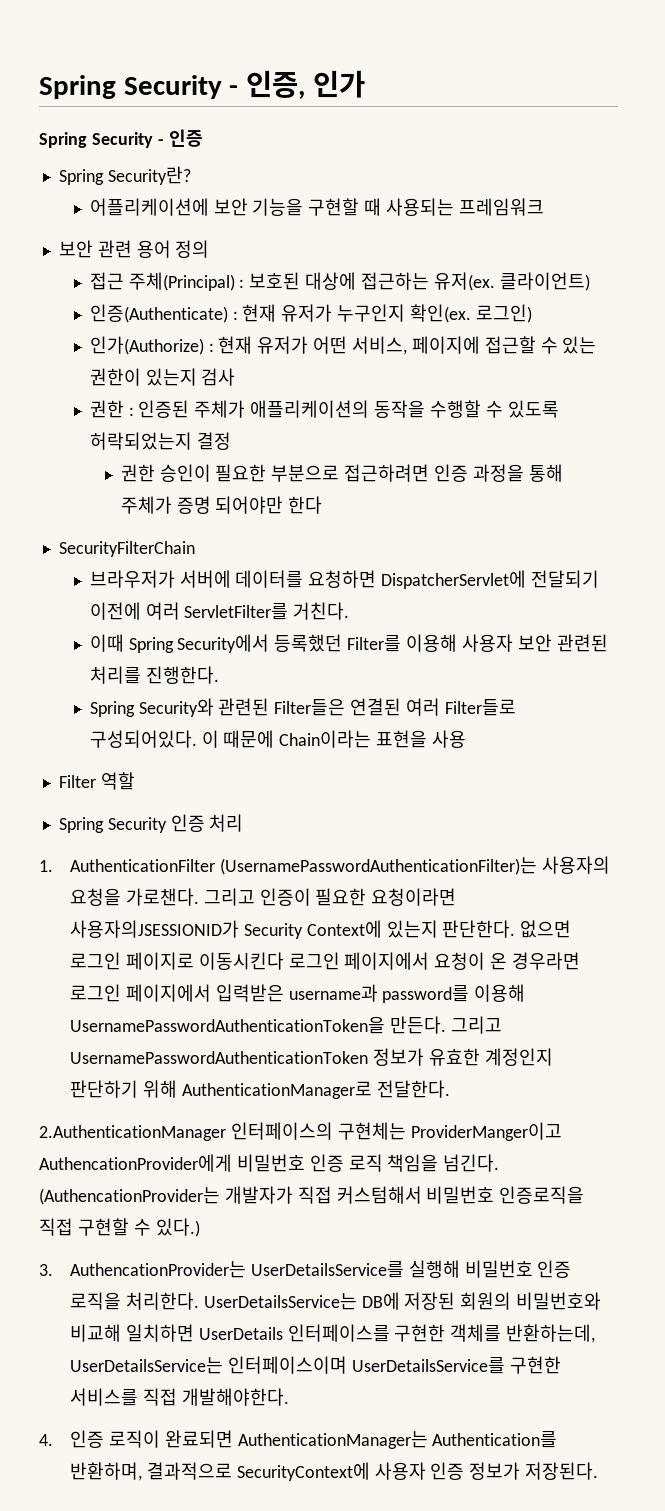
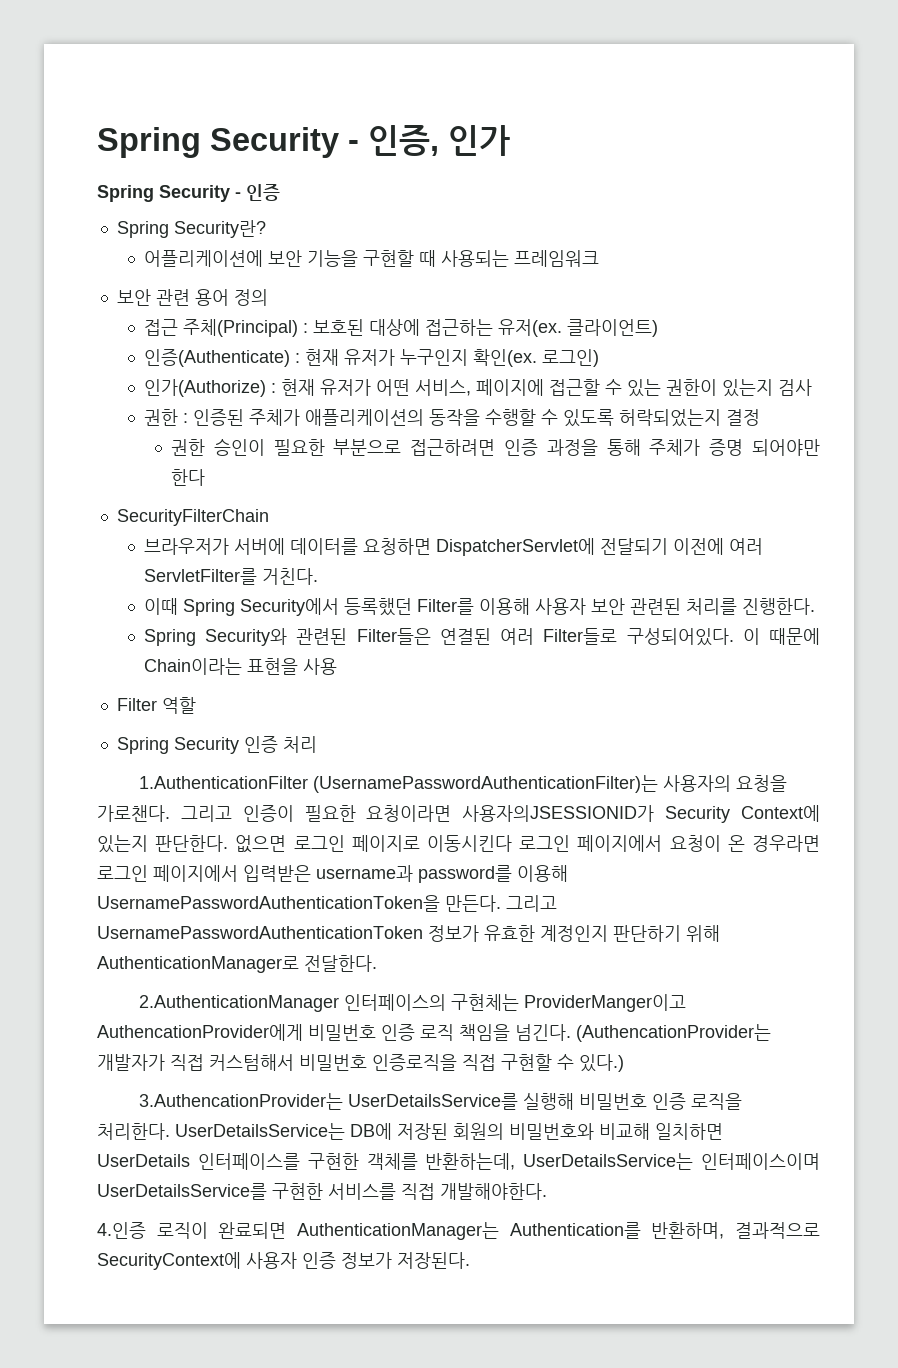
- 1. AuthenticationFilter (UsernamePasswordAuthenticationFilter)는 사용자의 요청을 가로챈다.
+ 1.AuthenticationFilter (UsernamePasswordAuthenticationFilter)는 사용자의 요청을 가로챈다.
- 3. AuthencationProvider는 UserDetailsService를 실행해 비밀번호 인증 로직을 처리한다.
+ 3.AuthencationProvider는 UserDetailsService를 실행해 비밀번호 인증 로직을 처리한다.
- 4. 인증 로직이 완료되면 AuthenticationManager는 Authentication를 반환하며, 결과적으로 SecurityContext에 사용자 인증 정보가 저장된다.
+ 4.인증 로직이 완료되면 AuthenticationManager는 Authentication를 반환하며, 결과적으로 SecurityContext에 사용자 인증 정보가 저장된다.

